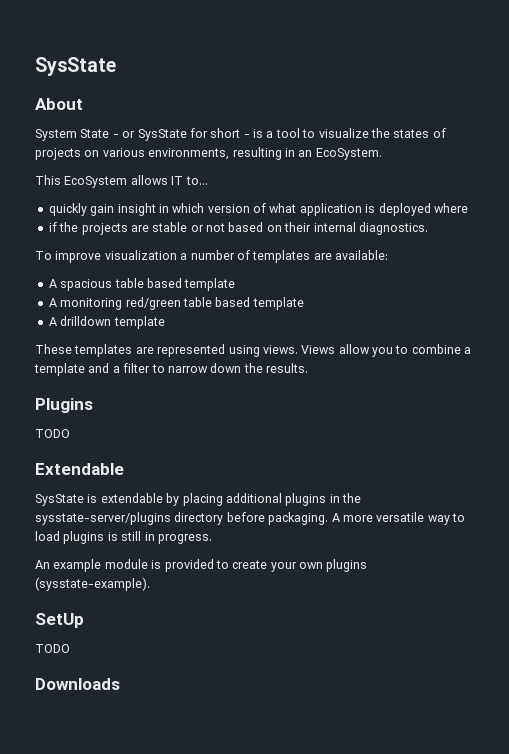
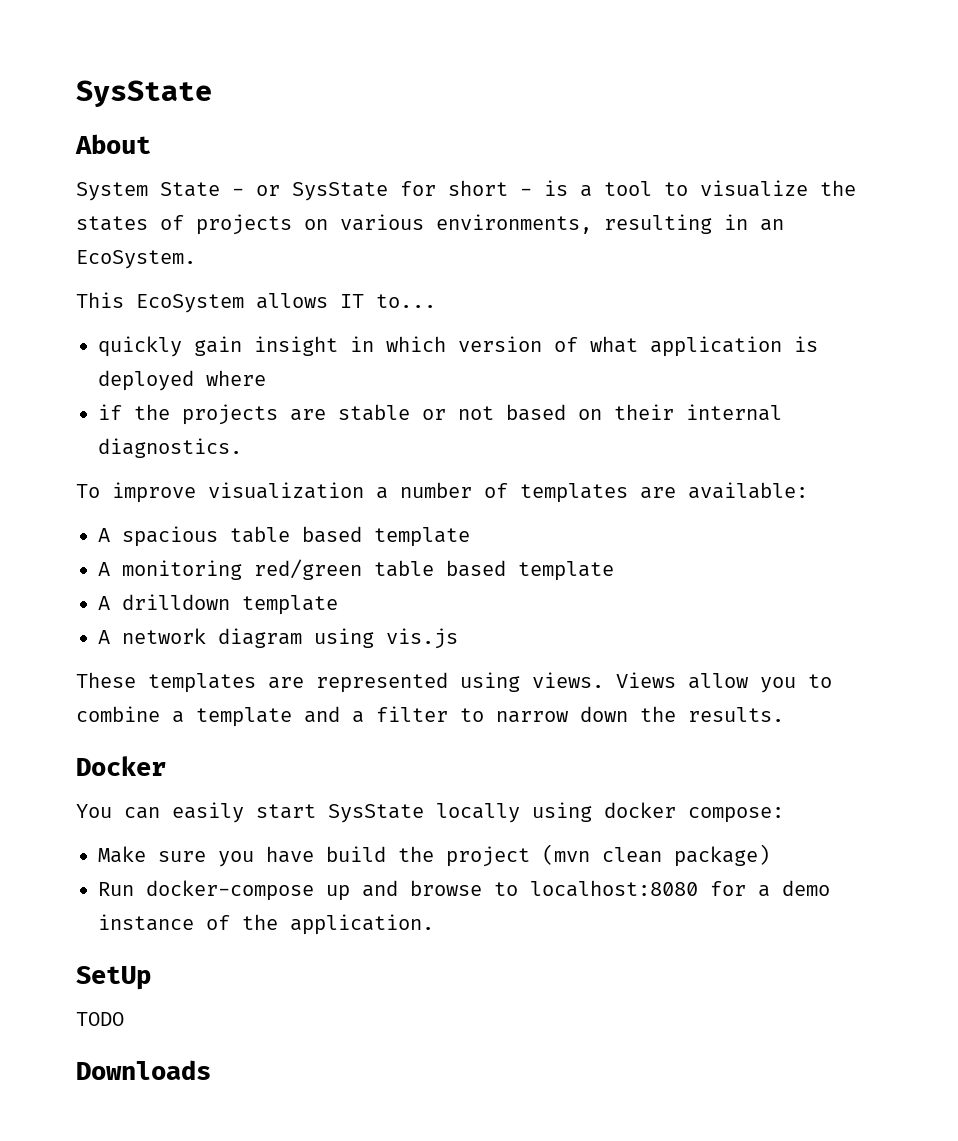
+ A network diagram using vis.js
- Plugins
- TODO
- Extendable
- SysState is extendable by placing additional plugins in the sysstate-server/plugins directory before packaging. A more versatile way to load plugins is still in progress.
- An example module is provided to create your own plugins (sysstate-example).
+ Docker
+ You can easily start SysState locally using docker compose:
+ Make sure you have build the project (mvn clean package)
+ Run docker-compose up and browse to localhost:8080 for a demo instance of the application.

